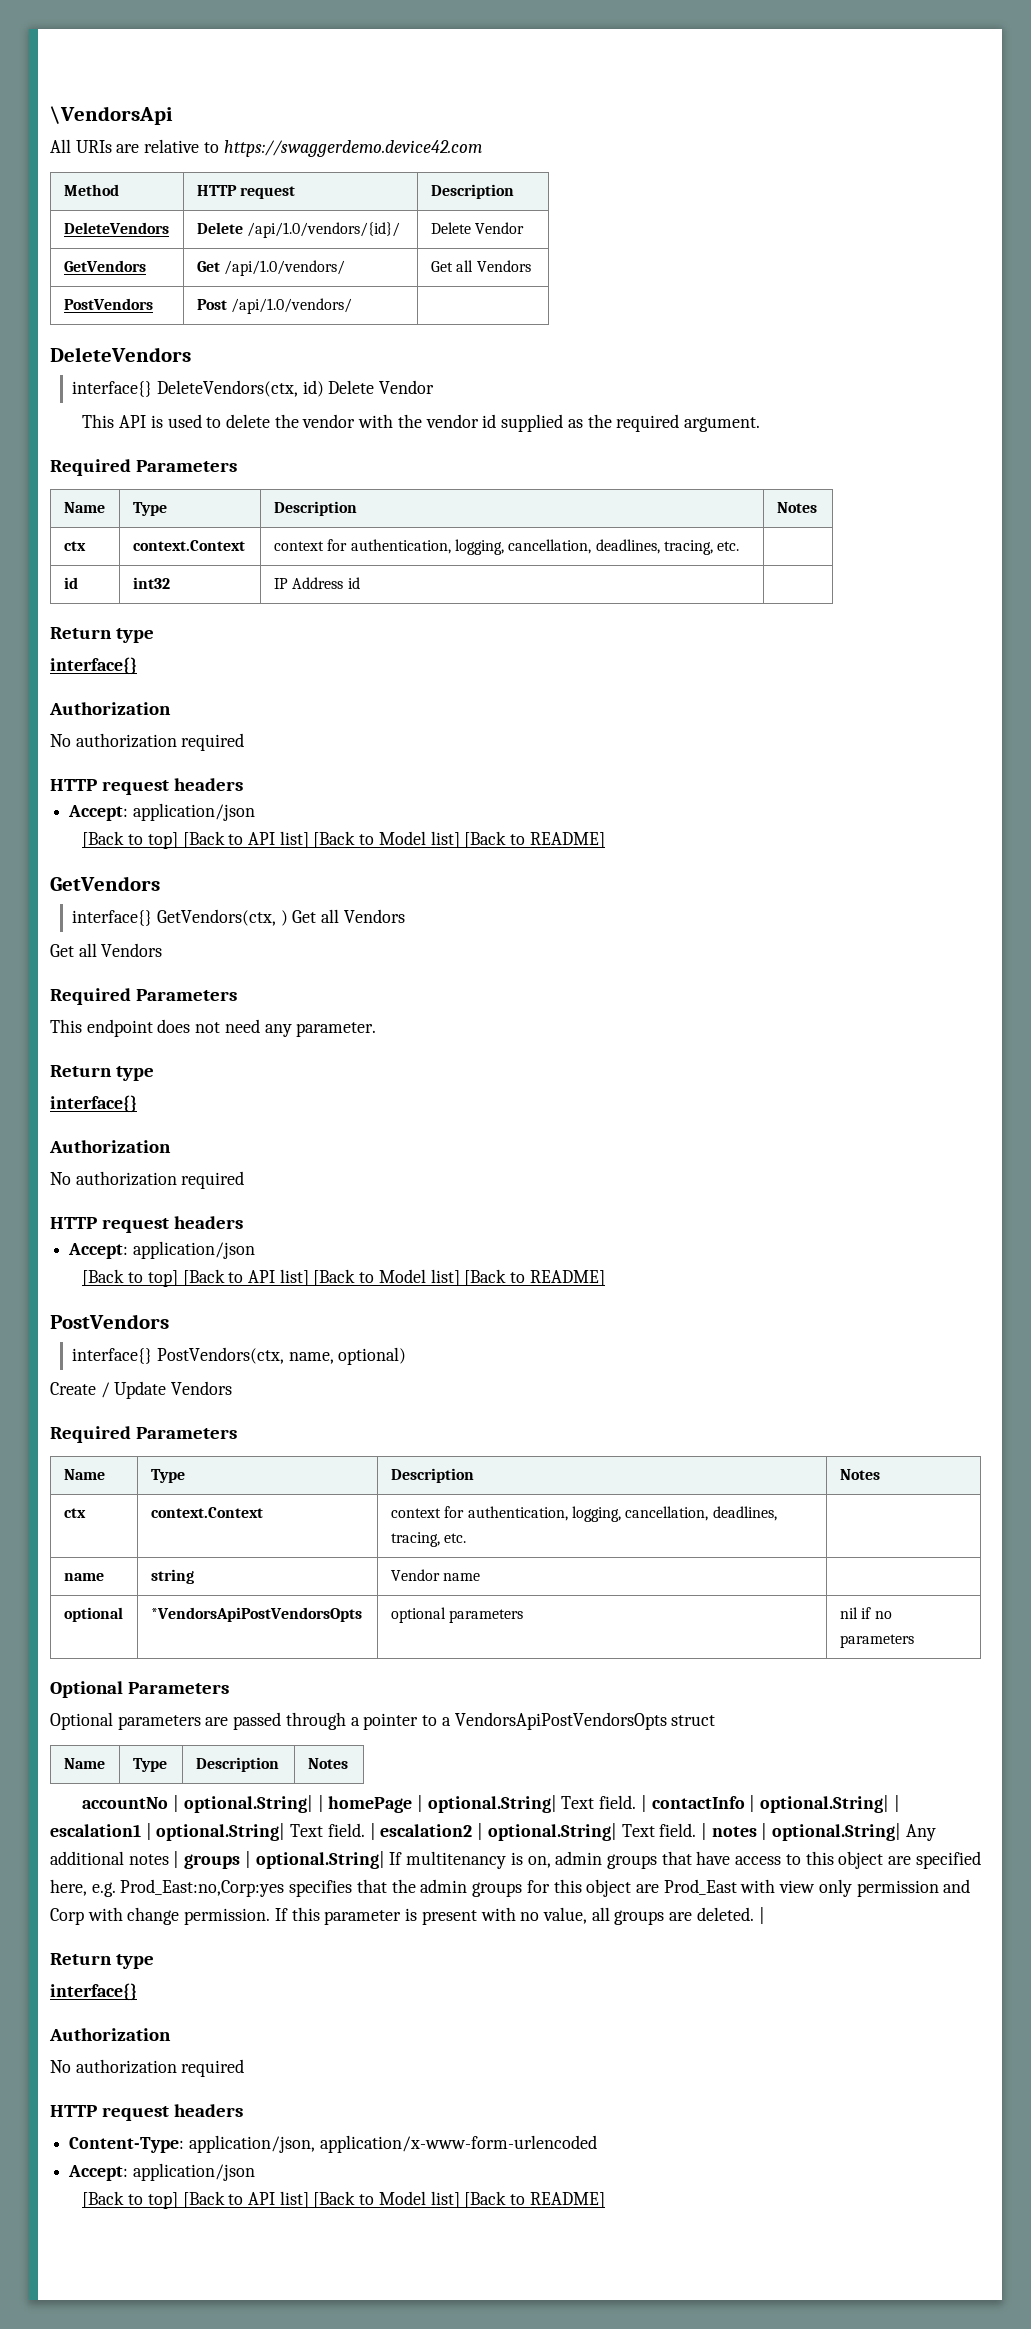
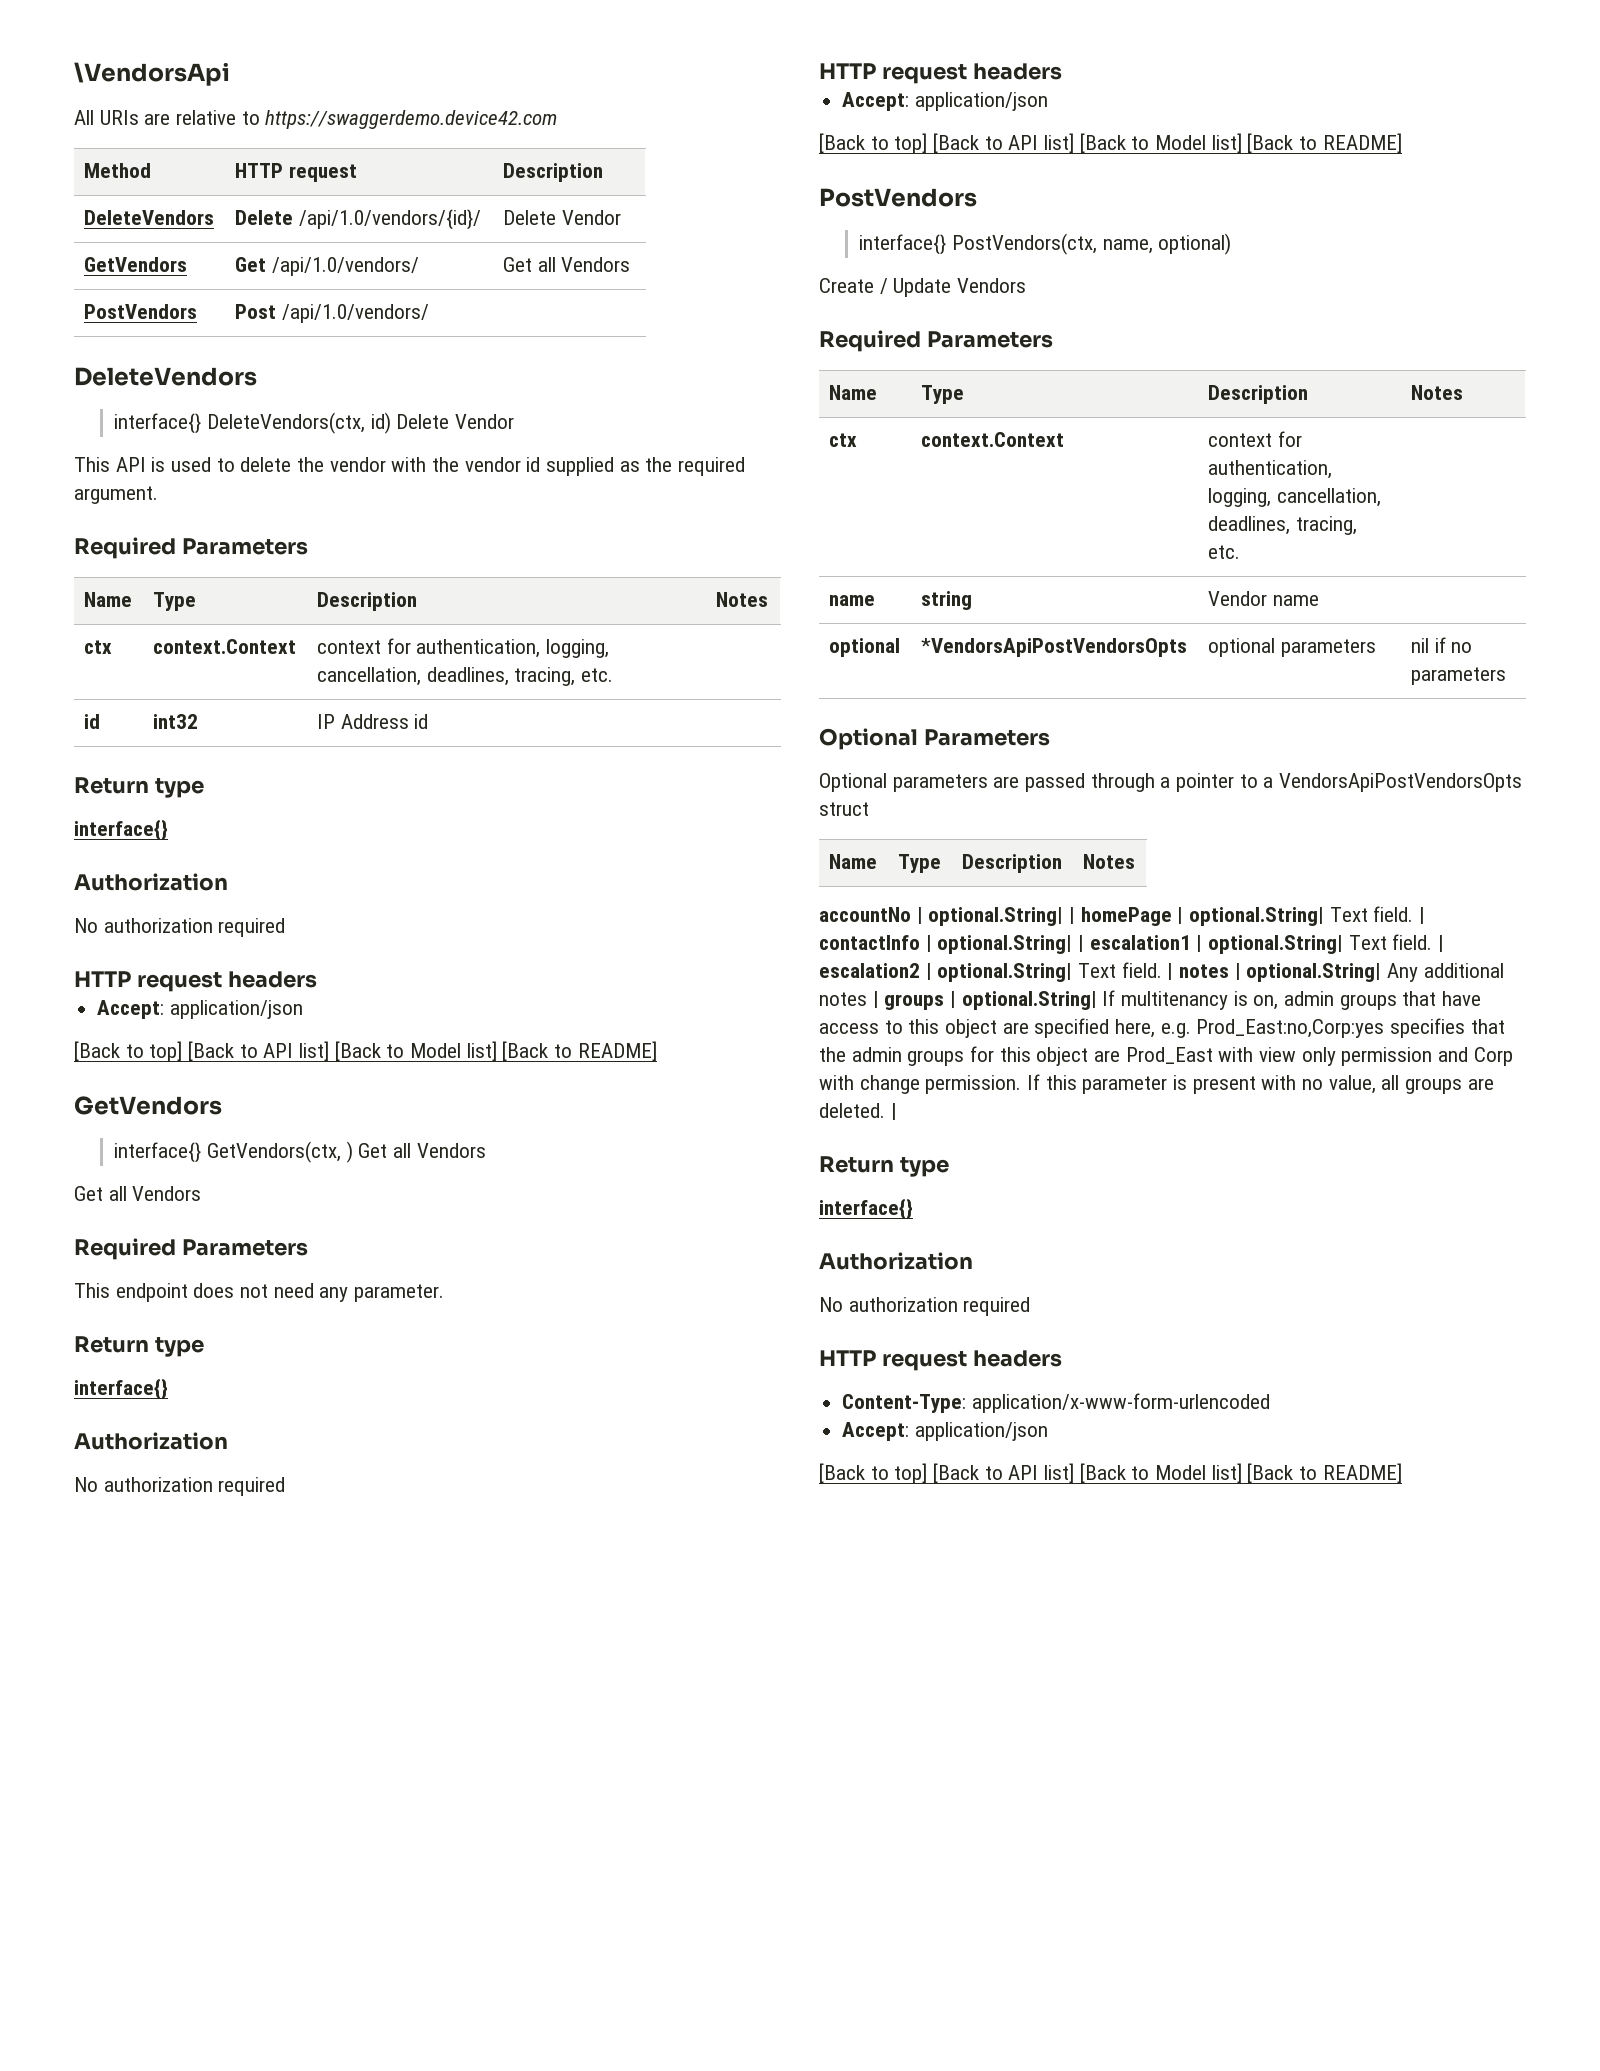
- Content-Type: application/json, application/x-www-form-urlencoded
+ Content-Type: application/x-www-form-urlencoded

